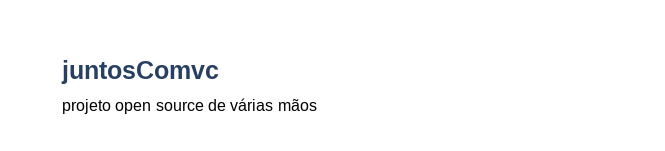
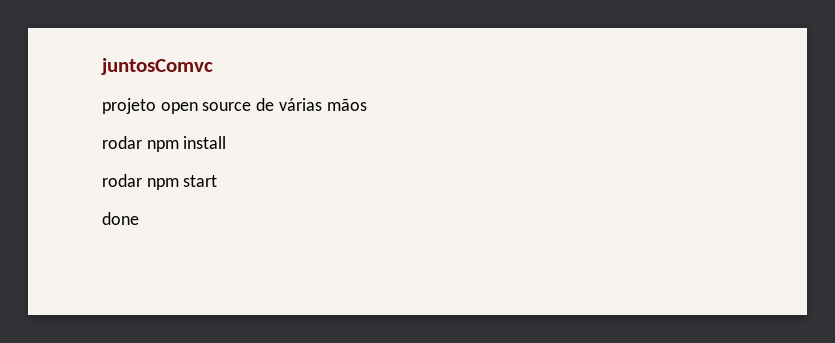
+ rodar npm install
+ rodar npm start
+ done

